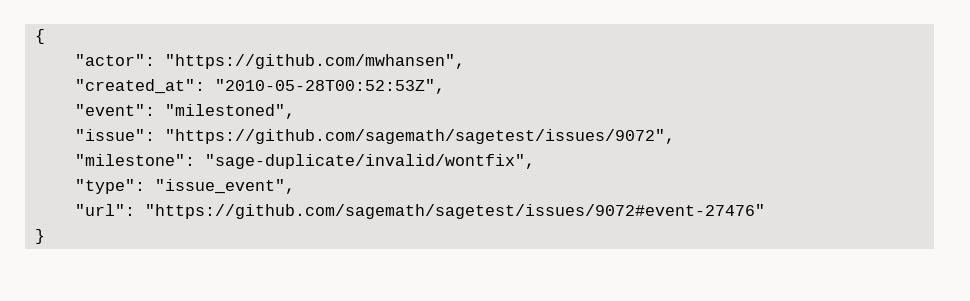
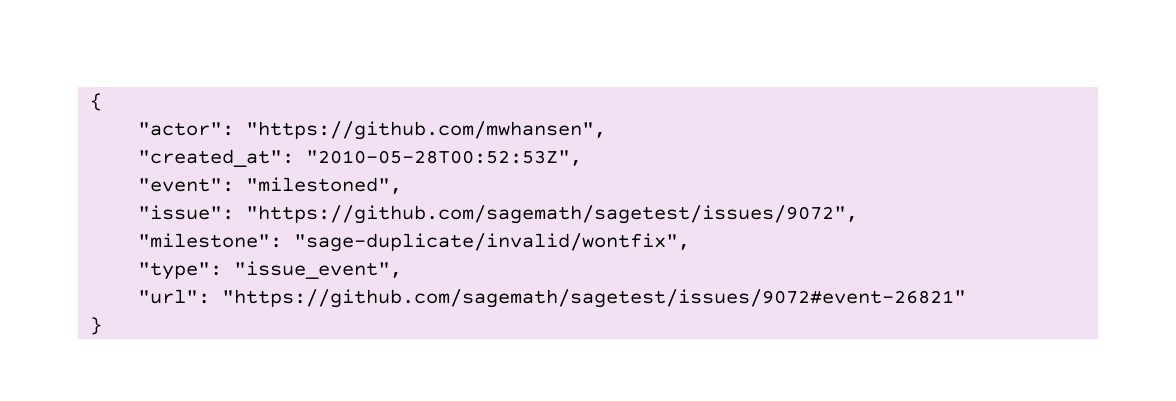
- "url": "https://github.com/sagemath/sagetest/issues/9072#event-27476"
+ "url": "https://github.com/sagemath/sagetest/issues/9072#event-26821"

